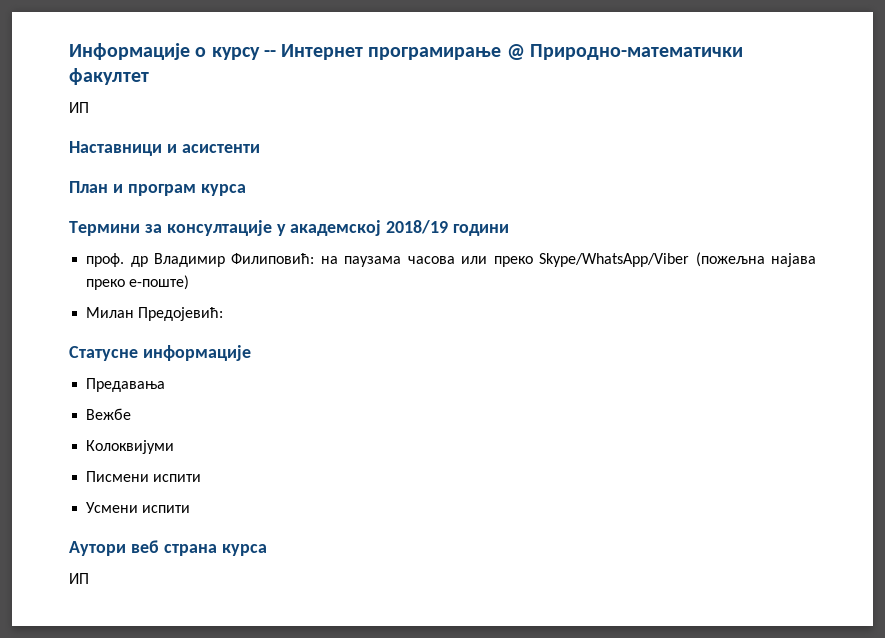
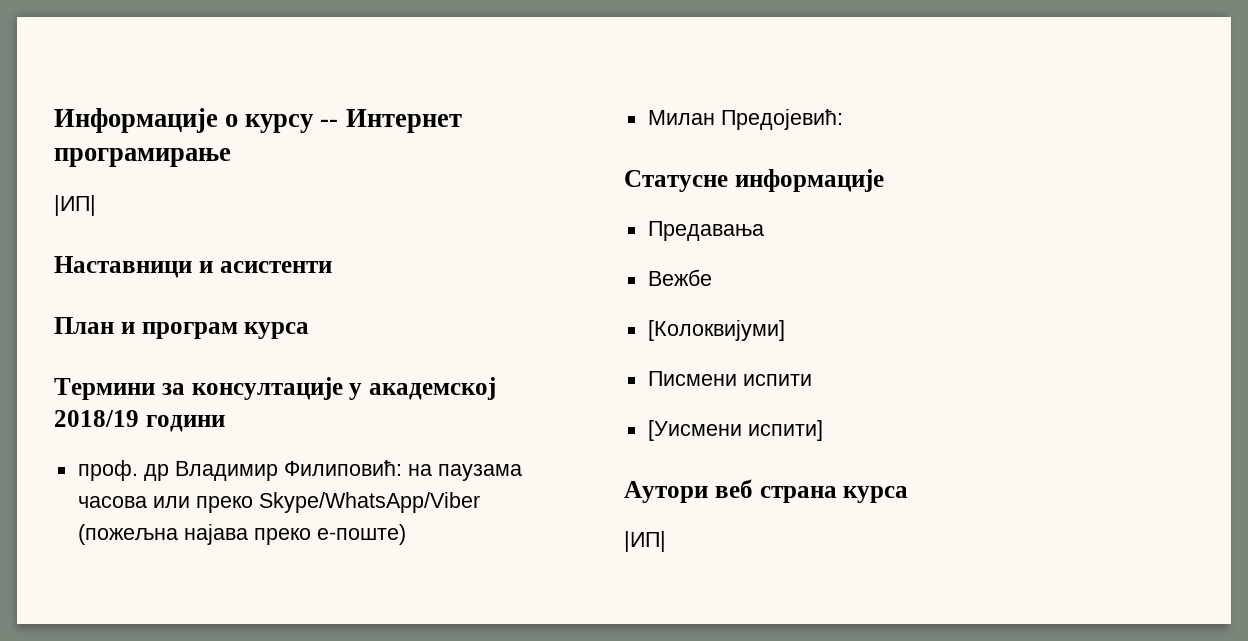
- Информације о курсу -- Интернет програмирање @ Природно-математички факултет
- ИП
+ Информације о курсу -- Интернет програмирање
+ |ИП|
- Колоквијуми
+ [Колоквијуми]
- Усмени испити
+ [Уисмени испити]
  Аутори веб страна курса
- ИП
+ |ИП|

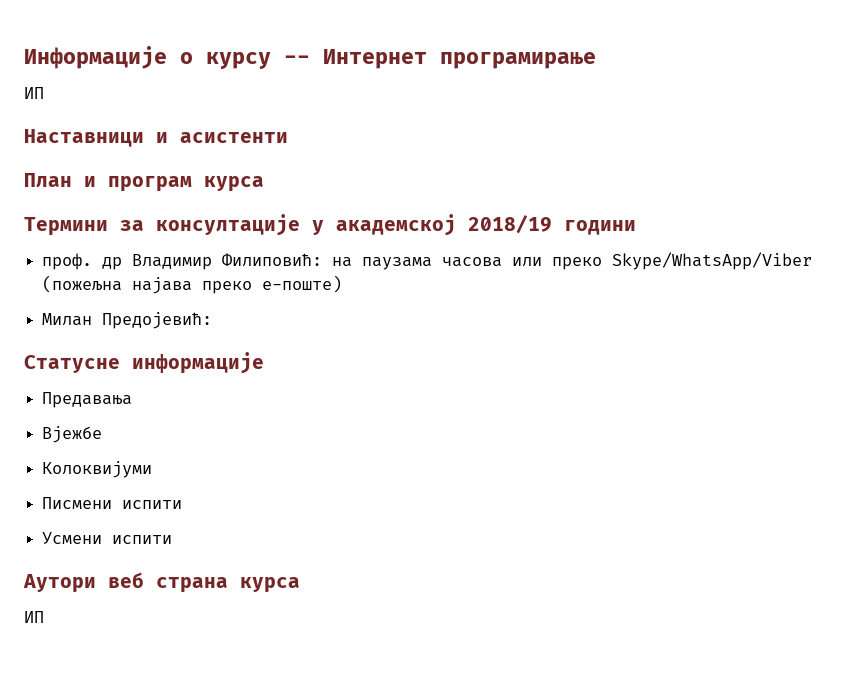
  Информације о курсу -- Интернет програмирање
- |ИП|
+ ИП
- Вежбе
- [Колоквијуми]
+ Вјежбе
+ Колоквијуми
- [Уисмени испити]
+ Усмени испити
  Аутори веб страна курса
- |ИП|
+ ИП

